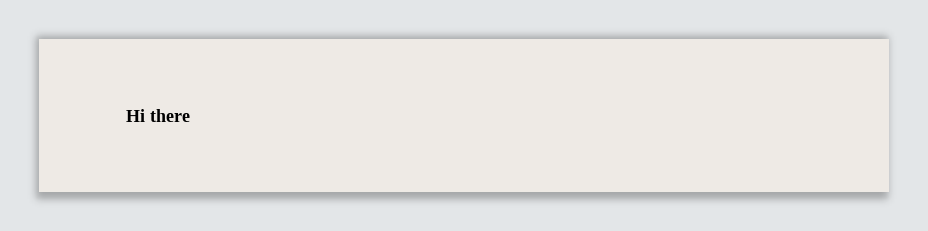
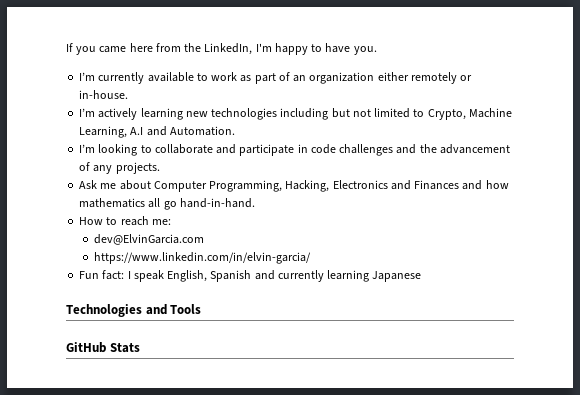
- Hi there
+ If you came here from the LinkedIn, I'm happy to have you.
+ I’m currently available to work as part of an organization either remotely or in-house.
+ I’m actively learning new technologies including but not limited to Crypto, Machine Learning, A.I and Automation.
+ I’m looking to collaborate and participate in code challenges and the advancement of any projects.
+ Ask me about Computer Programming, Hacking, Electronics and Finances and how mathematics all go hand-in-hand.
+ How to reach me:
+ dev@ElvinGarcia.com
+ https://www.linkedin.com/in/elvin-garcia/
+ Fun fact: I speak English, Spanish and currently learning Japanese
+ Technologies and Tools
+ GitHub Stats

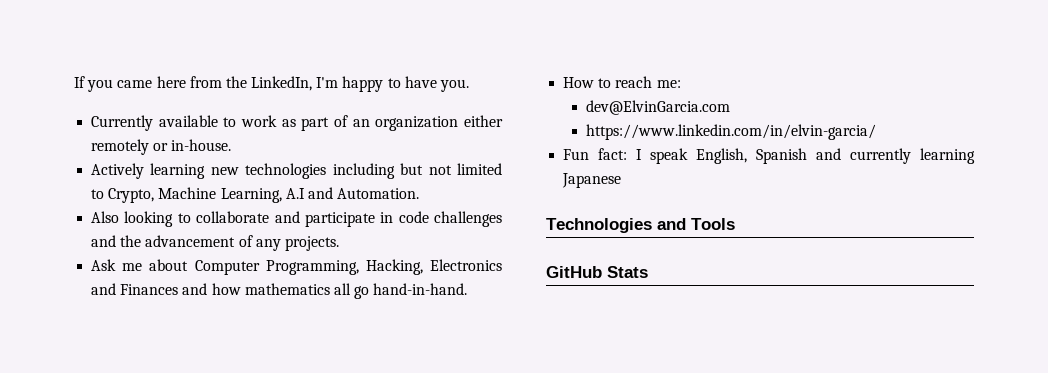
- I’m currently available to work as part of an organization either remotely or in-house.
+ Currently available to work as part of an organization either remotely or in-house.
- I’m actively learning new technologies including but not limited to Crypto, Machine Learning, A.I and Automation.
+ Actively learning new technologies including but not limited to Crypto, Machine Learning, A.I and Automation.
- I’m looking to collaborate and participate in code challenges and the advancement of any projects.
+ Also looking to collaborate and participate in code challenges and the advancement of any projects.

